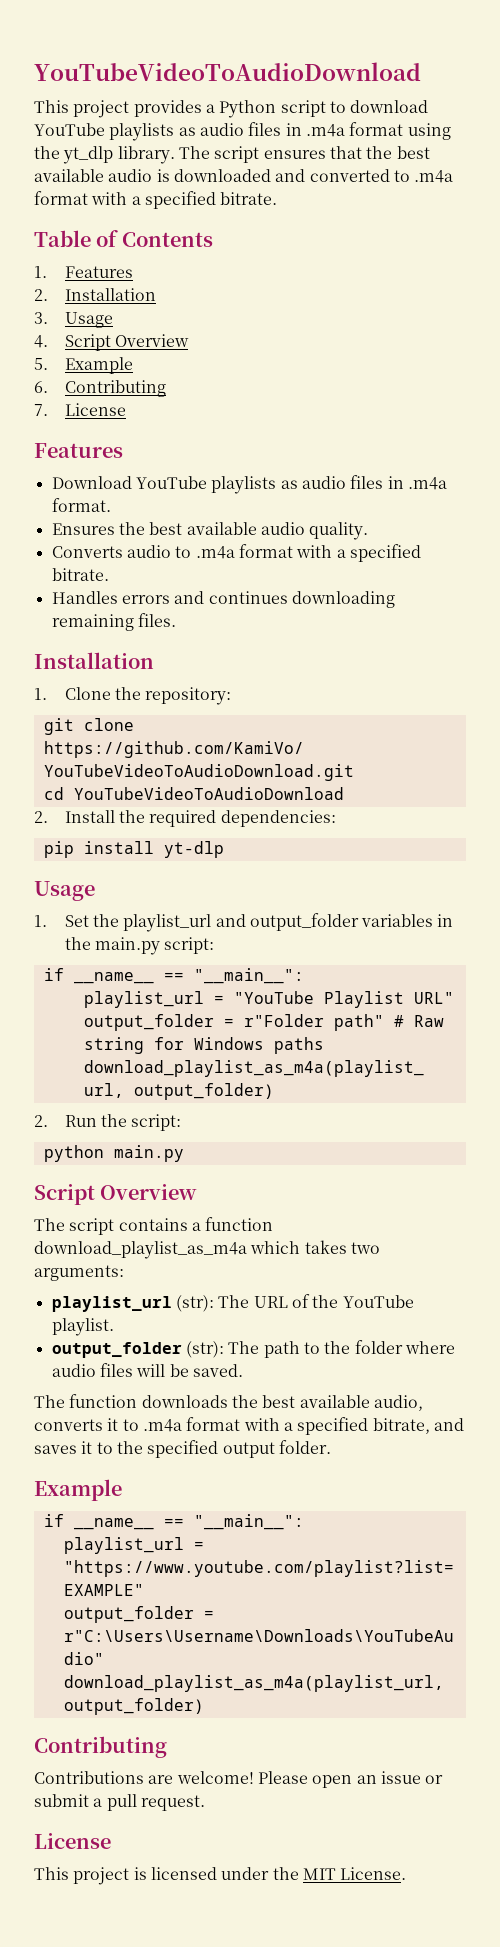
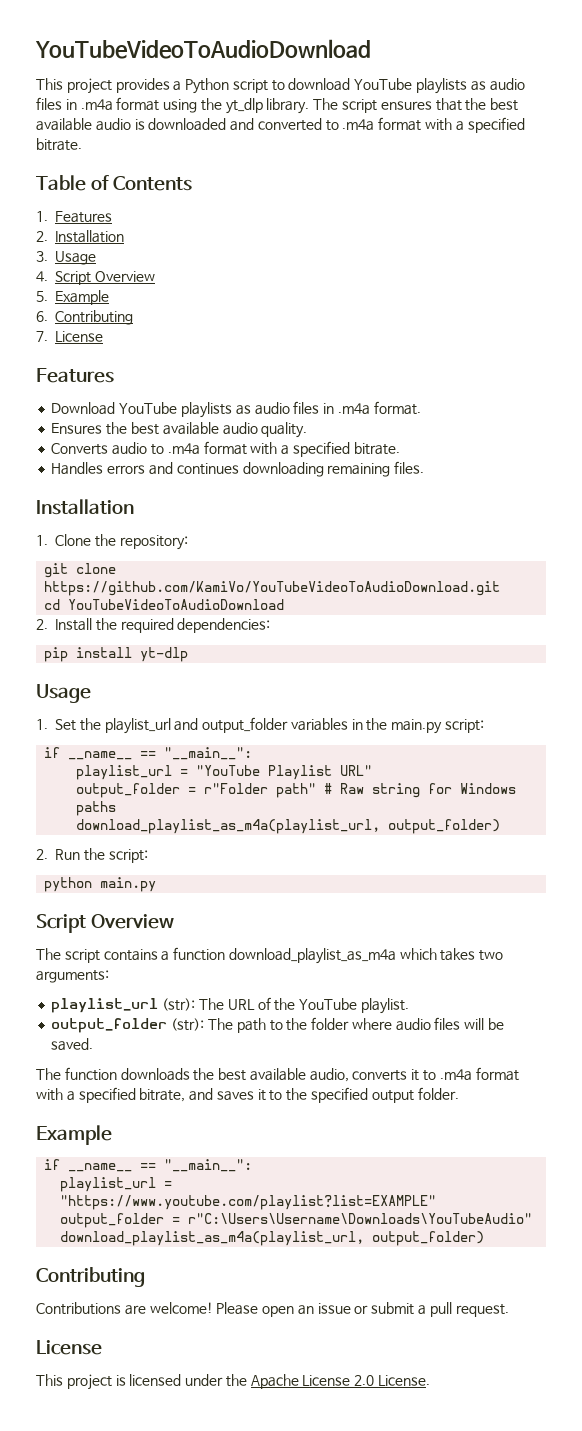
- This project is licensed under the MIT License.
+ This project is licensed under the Apache License 2.0 License.

